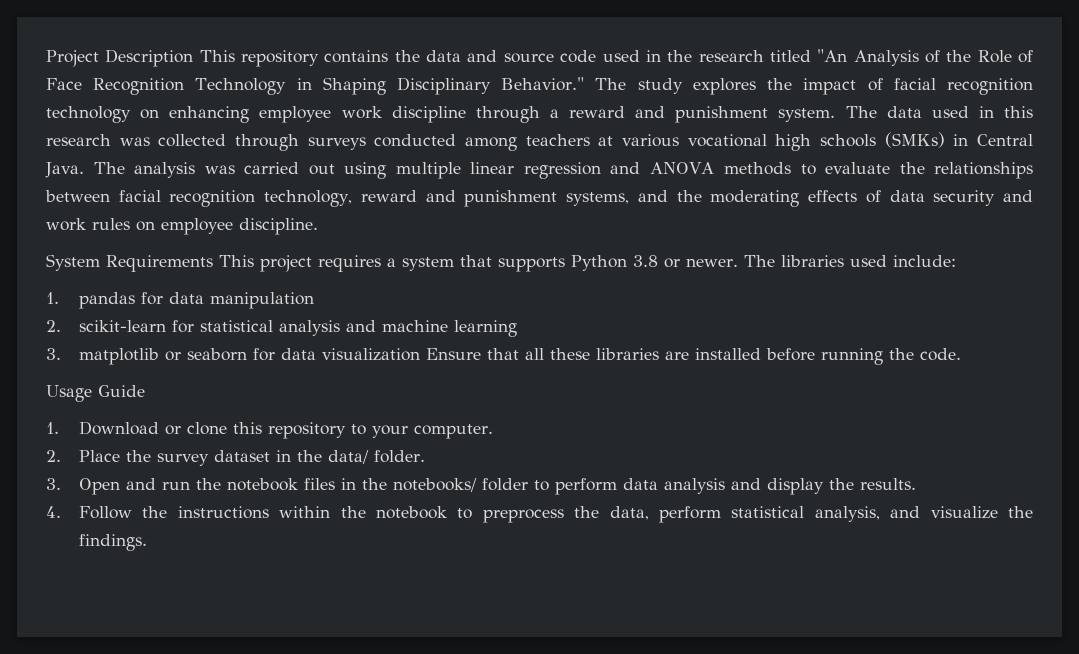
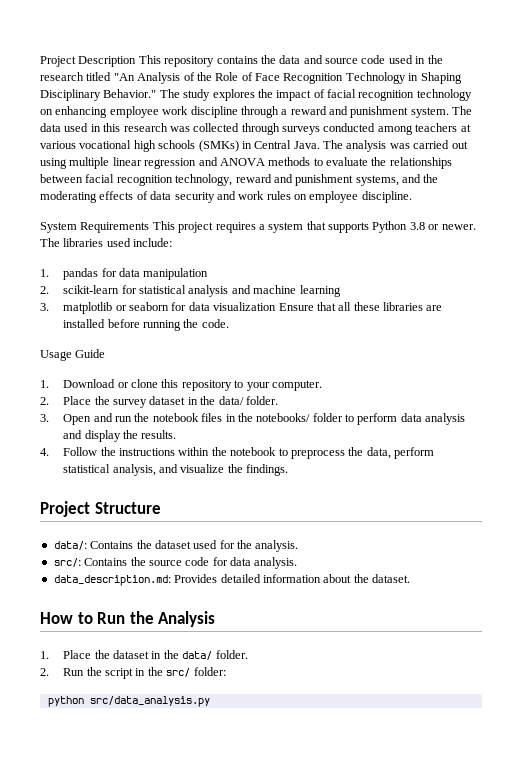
+ Project Structure
+ data/: Contains the dataset used for the analysis.
+ src/: Contains the source code for data analysis.
+ data_description.md: Provides detailed information about the dataset.
+ How to Run the Analysis
+ 1. Place the dataset in the data/ folder.
+ 2. Run the script in the src/ folder:
+ python src/data_analysis.py

